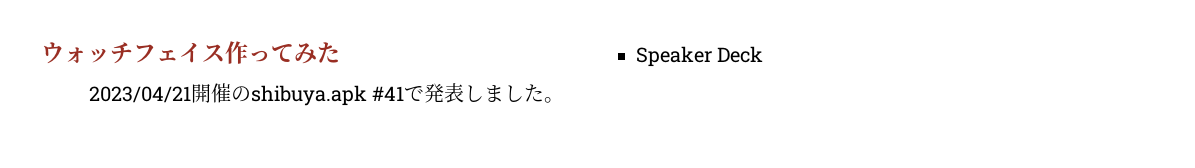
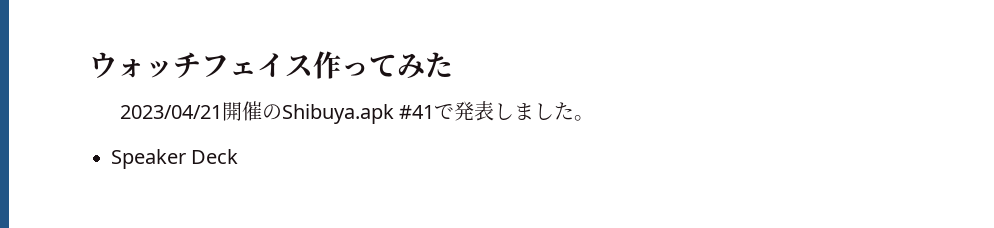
- 2023/04/21開催のshibuya.apk #41で発表しました。
+ 2023/04/21開催のShibuya.apk #41で発表しました。

